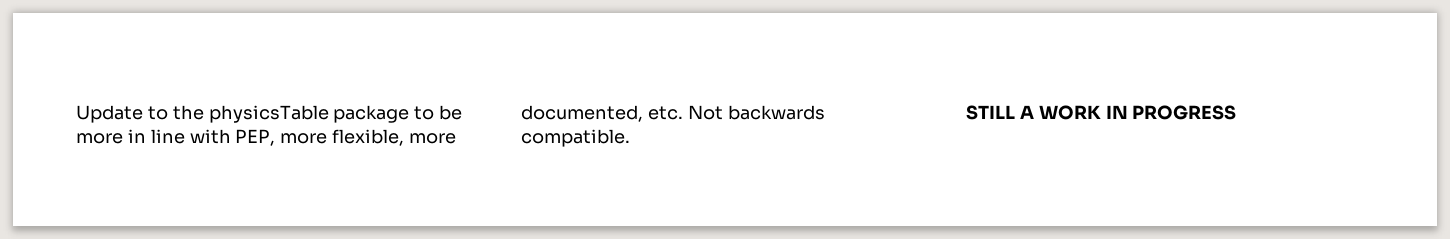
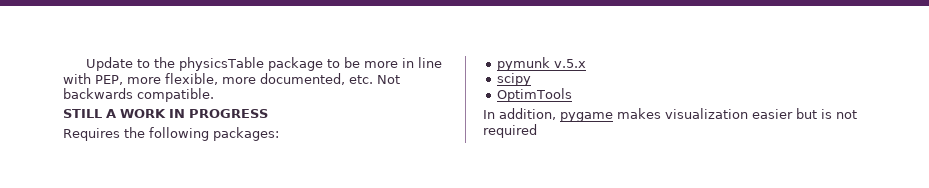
+ Requires the following packages:
+ pymunk v.5.x
+ scipy
+ OptimTools
+ In addition, pygame makes visualization easier but is not required

